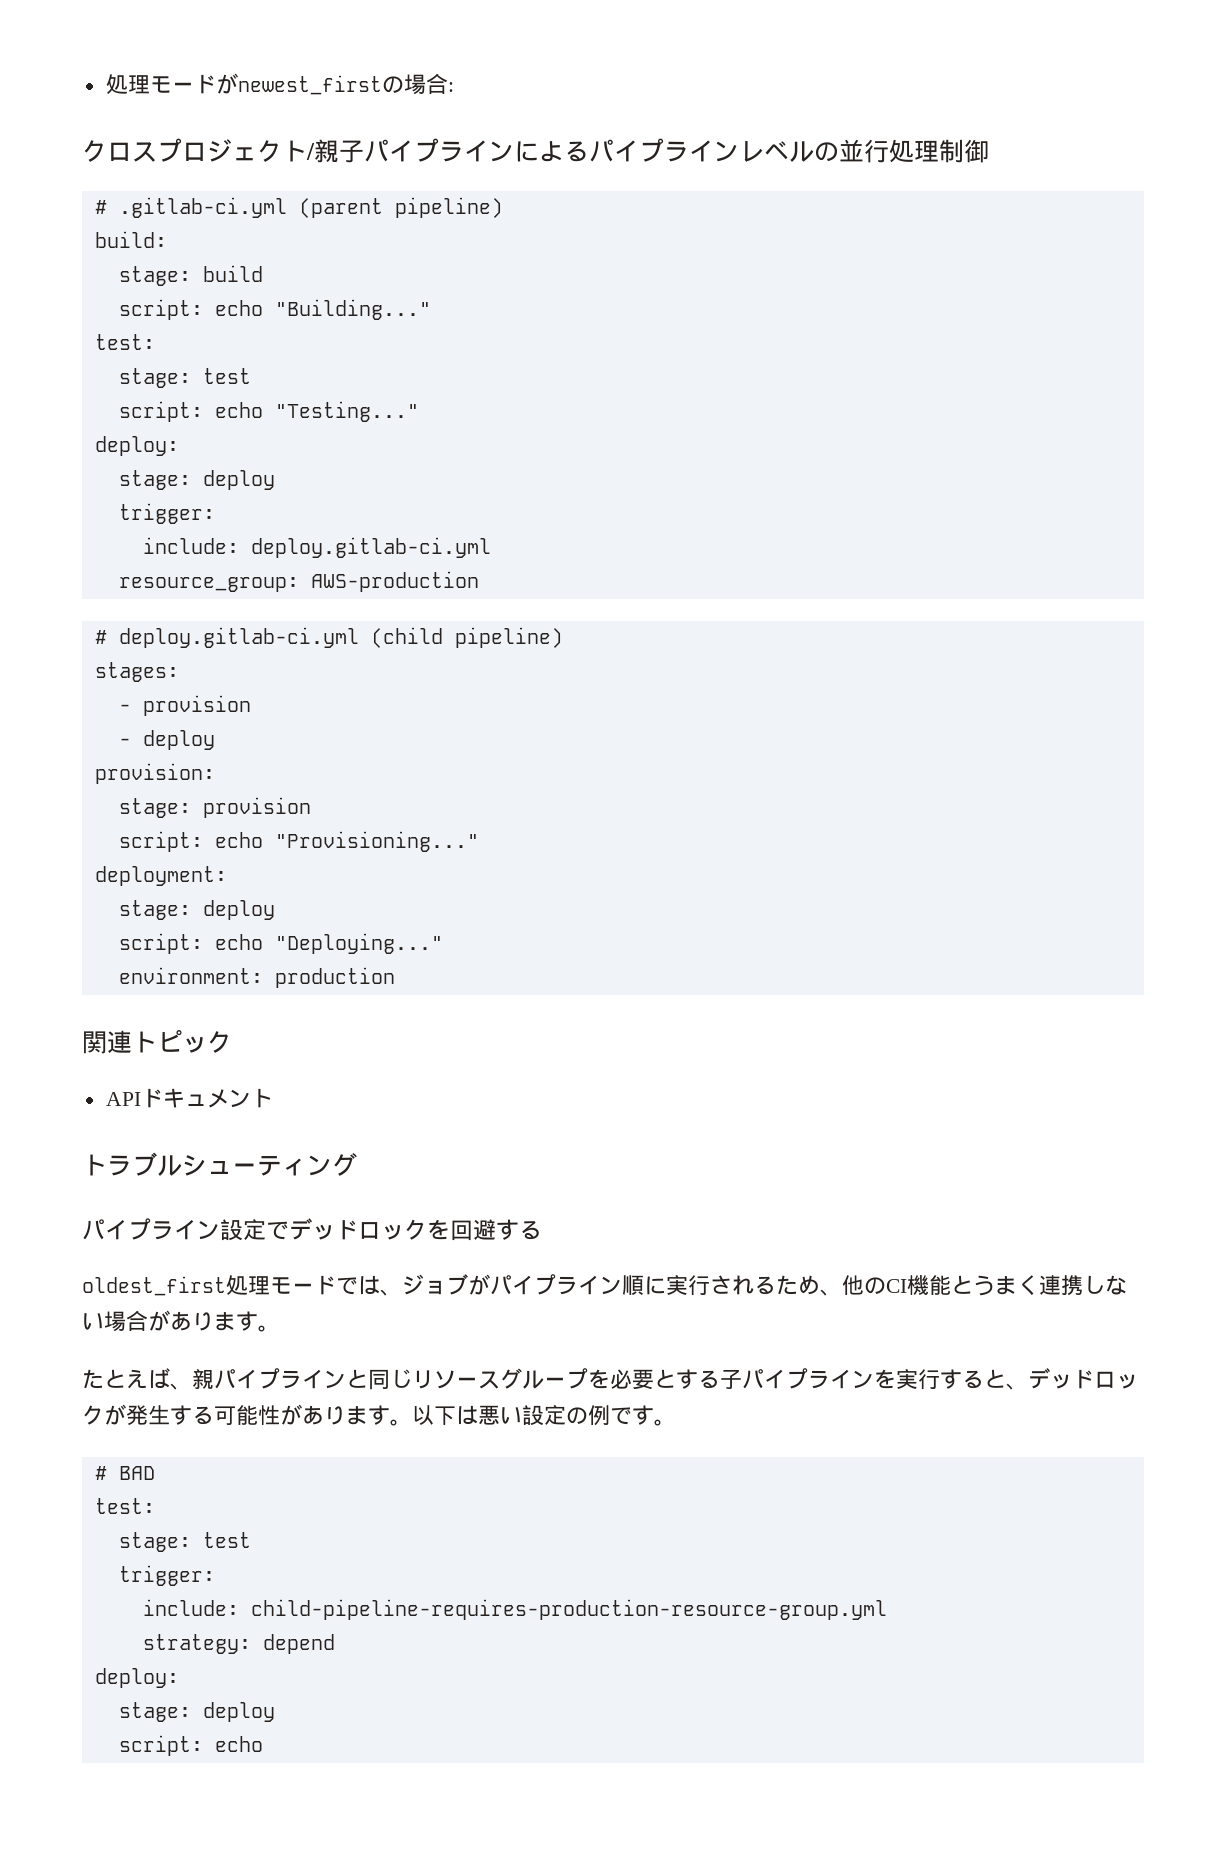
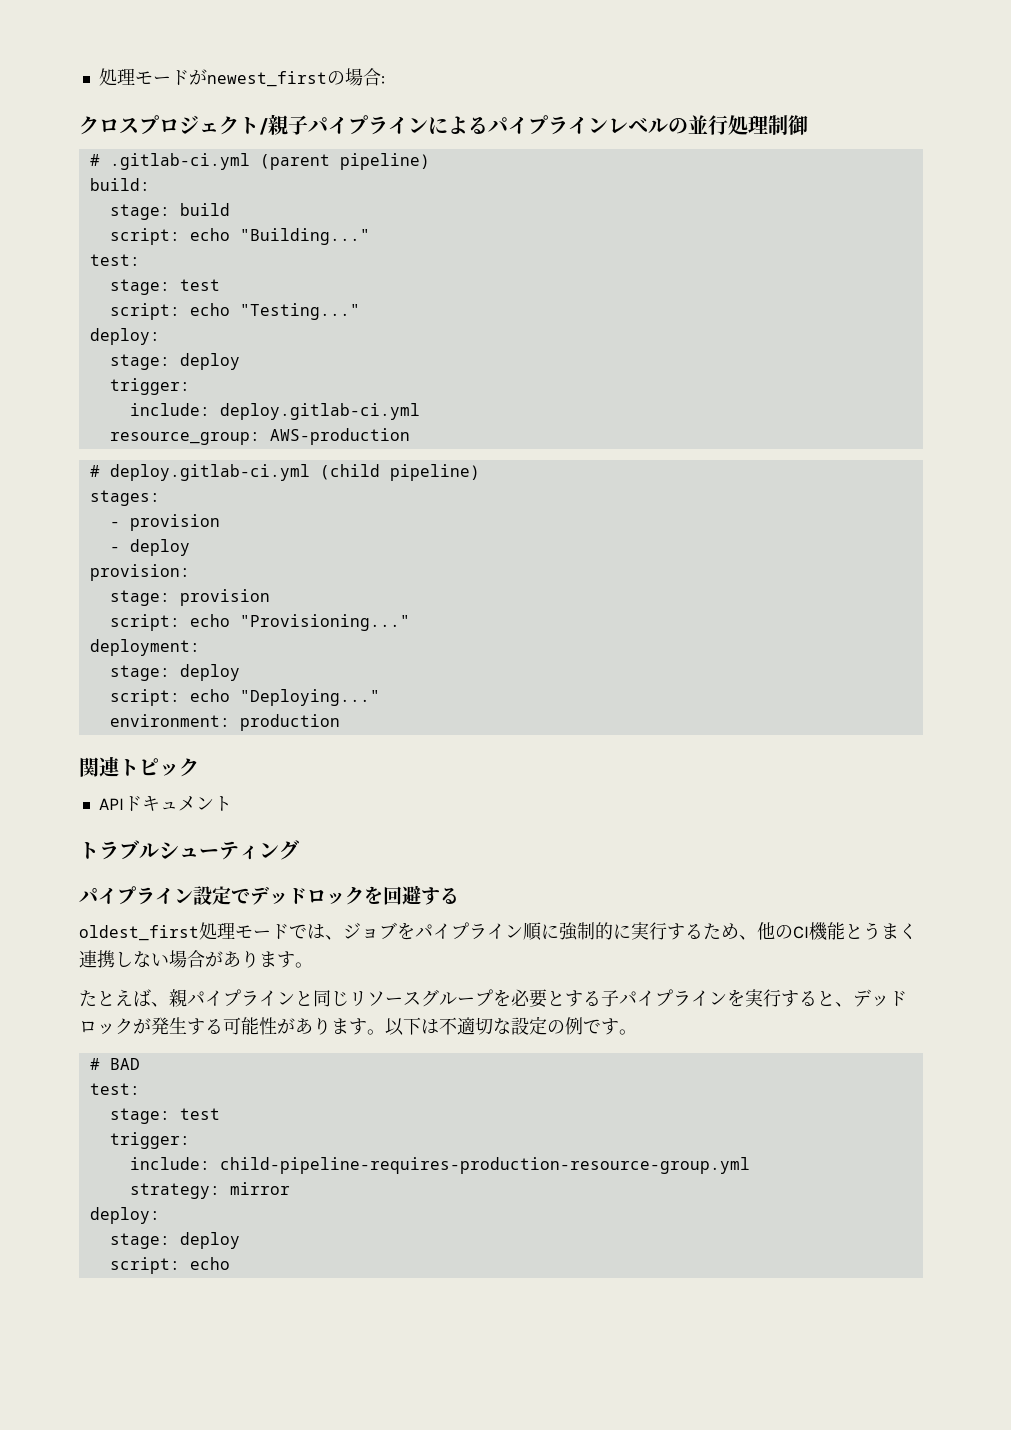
- oldest_first処理モードでは、ジョブがパイプライン順に実行されるため、他のCI機能とうまく連携しない場合があります。
+ oldest_first処理モードでは、ジョブをパイプライン順に強制的に実行するため、他のCI機能とうまく連携しない場合があります。
- 以下は悪い設定の例です。
+ 以下は不適切な設定の例です。
- strategy: depend
+ strategy: mirror

